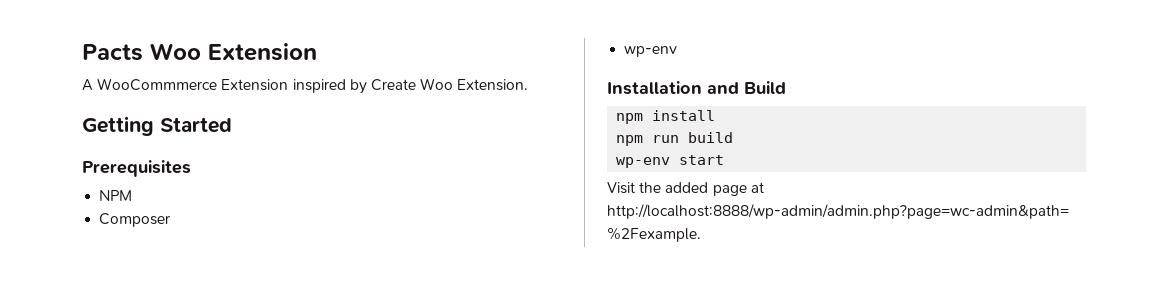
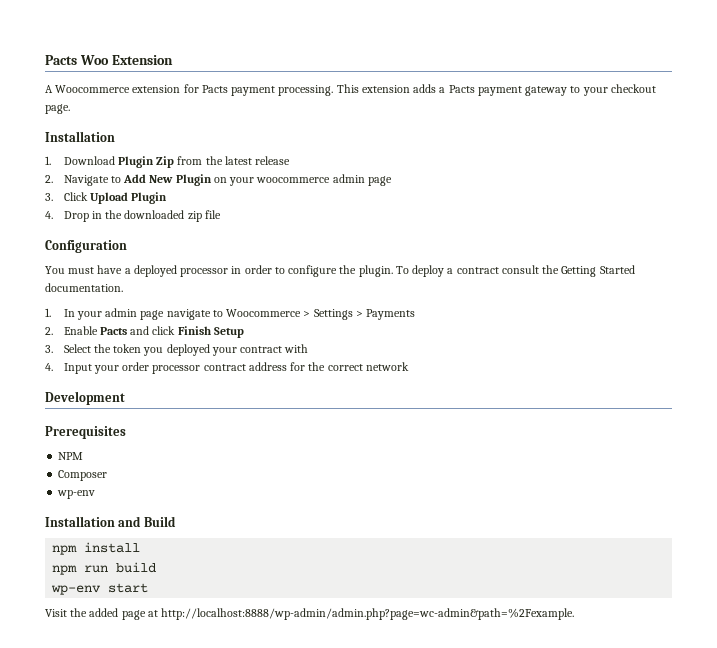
- A WooCommmerce Extension inspired by Create Woo Extension.
- Getting Started
+ A Woocommerce extension for Pacts payment processing. This extension adds a Pacts payment gateway to your checkout page.
+ Installation
+ 1. Download Plugin Zip from the latest release
+ 2. Navigate to Add New Plugin on your woocommerce admin page
+ 3. Click Upload Plugin
+ 4. Drop in the downloaded zip file
+ Configuration
+ You must have a deployed processor in order to configure the plugin. To deploy a contract consult the Getting Started documentation.
+ 1. In your admin page navigate to Woocommerce > Settings > Payments
+ 2. Enable Pacts and click Finish Setup
+ 3. Select the token you deployed your contract with
+ 4. Input your order processor contract address for the correct network
+ Development

